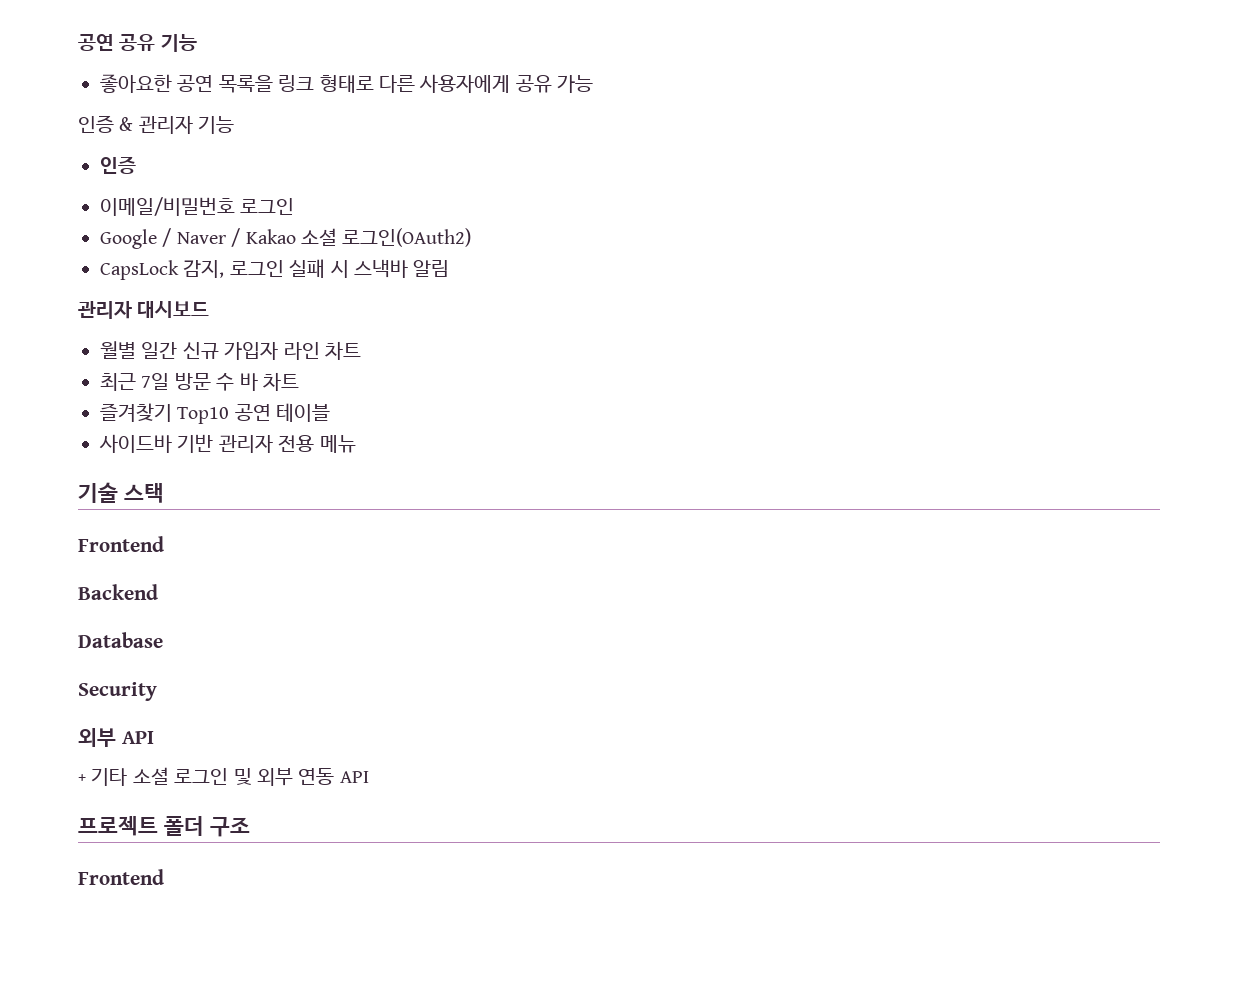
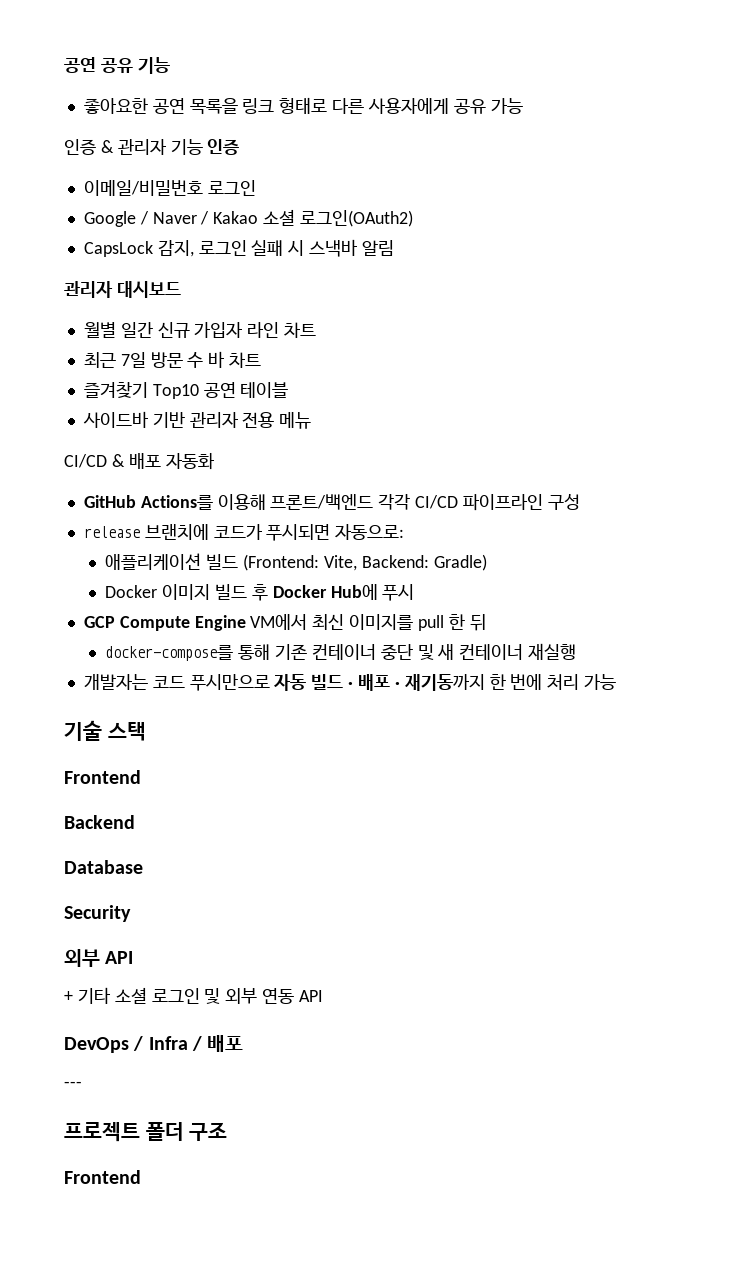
- 인증 & 관리자 기능
- 인증
+ 인증 & 관리자 기능 인증
+ CI/CD & 배포 자동화
+ GitHub Actions를 이용해 프론트/백엔드 각각 CI/CD 파이프라인 구성
+ release 브랜치에 코드가 푸시되면 자동으로:
+ 애플리케이션 빌드 (Frontend: Vite, Backend: Gradle)
+ Docker 이미지 빌드 후 Docker Hub에 푸시
+ GCP Compute Engine VM에서 최신 이미지를 pull 한 뒤
+ docker-compose를 통해 기존 컨테이너 중단 및 새 컨테이너 재실행
+ 개발자는 코드 푸시만으로 자동 빌드 · 배포 · 재기동까지 한 번에 처리 가능
+ DevOps / Infra / 배포
+ ---

